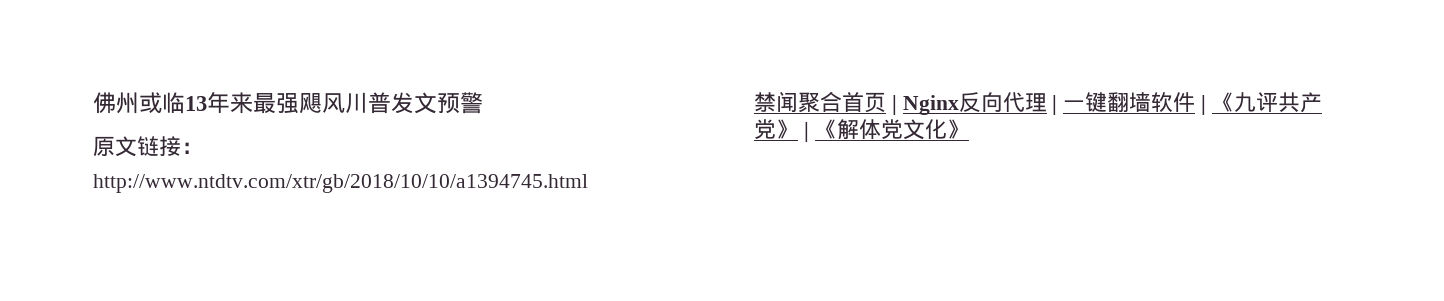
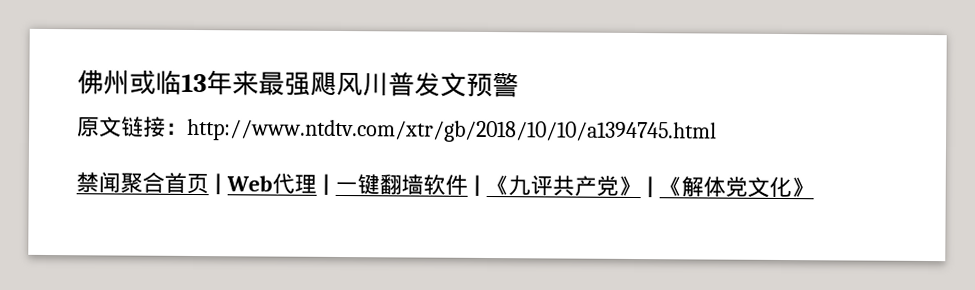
- 禁闻聚合首页 | Nginx反向代理 | 一键翻墙软件 | 《九评共产党》 | 《解体党文化》
+ 禁闻聚合首页 | Web代理 | 一键翻墙软件 | 《九评共产党》 | 《解体党文化》

